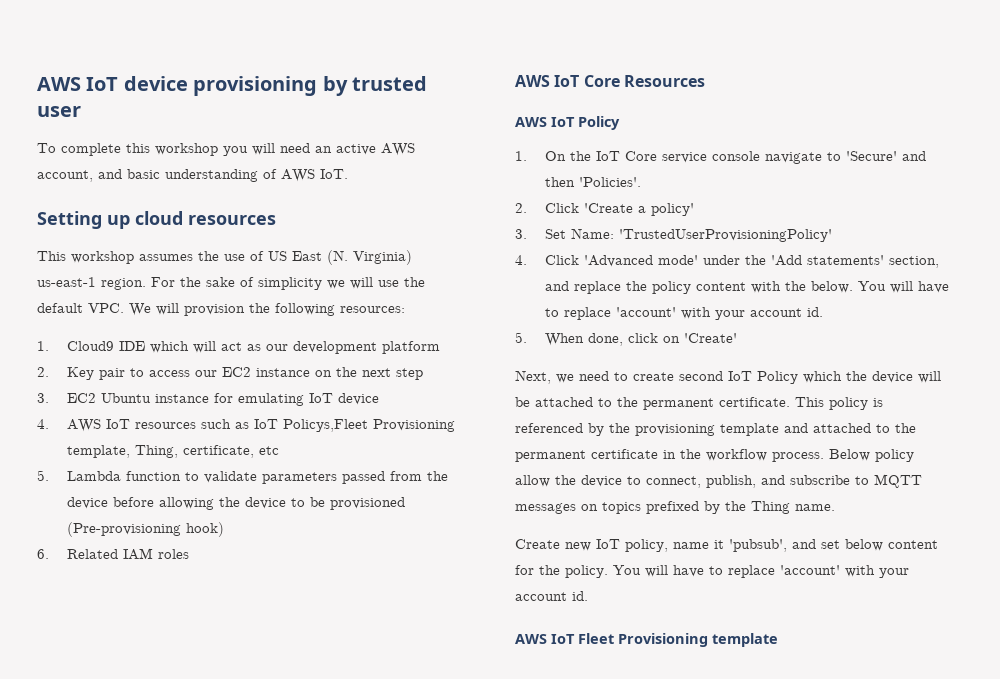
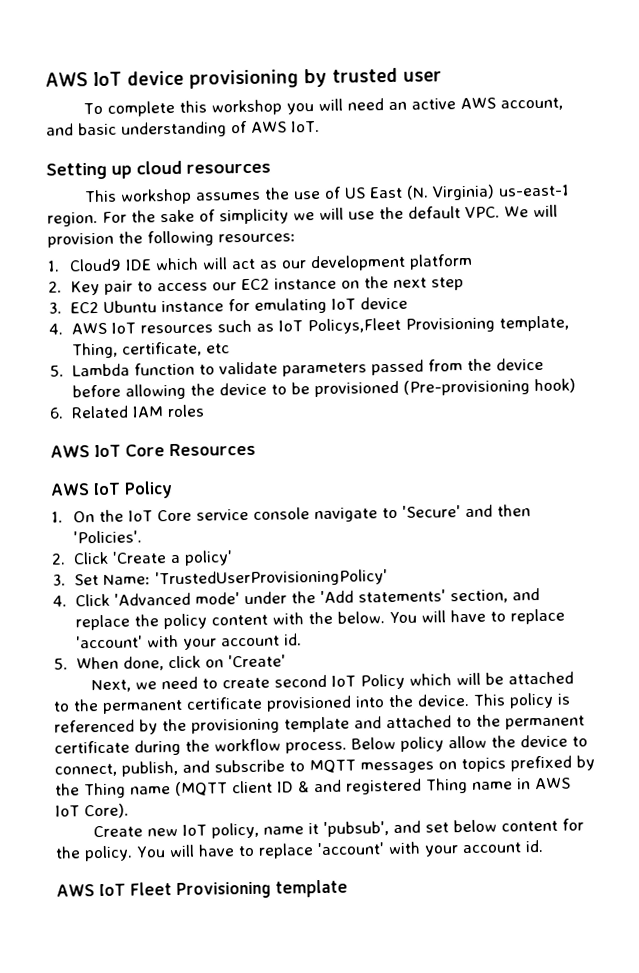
- Next, we need to create second IoT Policy which the device will be attached to the permanent certificate.
+ Next, we need to create second IoT Policy which will be attached to the permanent certificate provisioned into the device.
- This policy is referenced by the provisioning template and attached to the permanent certificate in the workflow process.
+ This policy is referenced by the provisioning template and attached to the permanent certificate during the workflow process.
- Below policy allow the device to connect, publish, and subscribe to MQTT messages on topics prefixed by the Thing name.
+ Below policy allow the device to connect, publish, and subscribe to MQTT messages on topics prefixed by the Thing name (MQTT client ID & and registered Thing name in AWS IoT Core).

